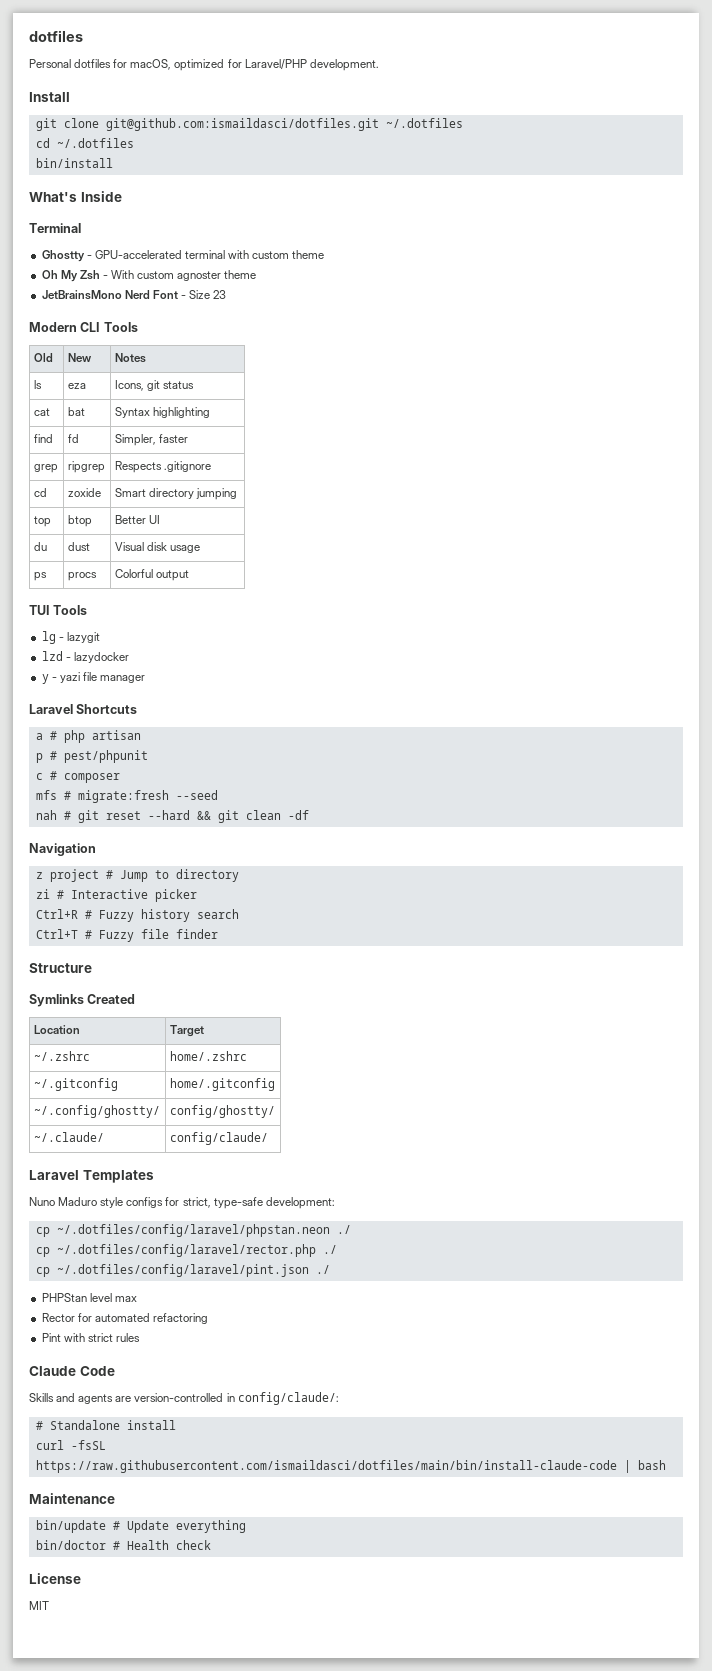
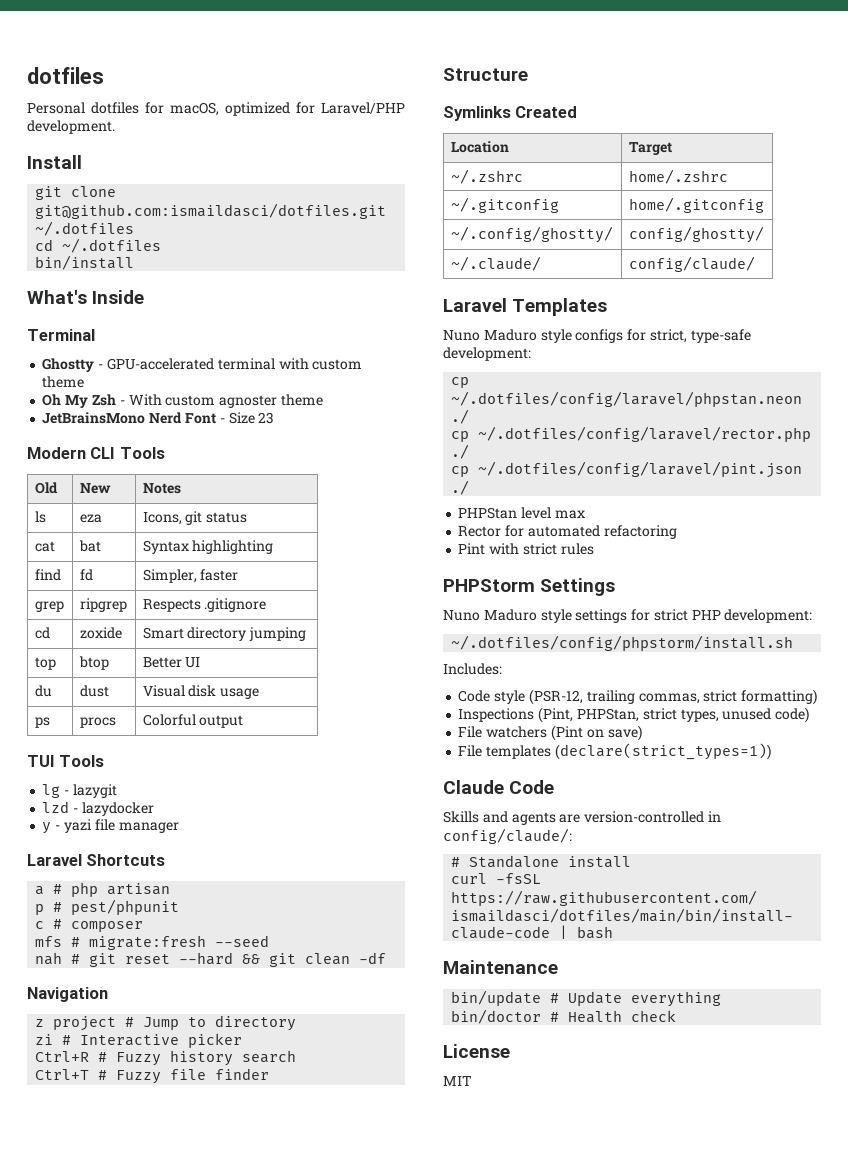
+ PHPStorm Settings
+ Nuno Maduro style settings for strict PHP development:
+ ~/.dotfiles/config/phpstorm/install.sh
+ Includes:
+ Code style (PSR-12, trailing commas, strict formatting)
+ Inspections (Pint, PHPStan, strict types, unused code)
+ File watchers (Pint on save)
+ File templates (declare(strict_types=1))

